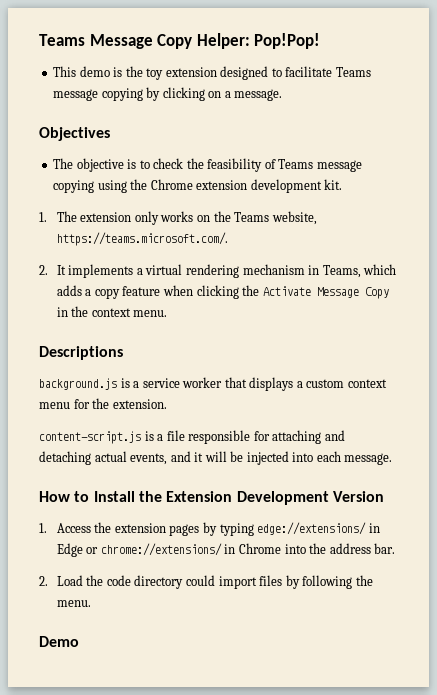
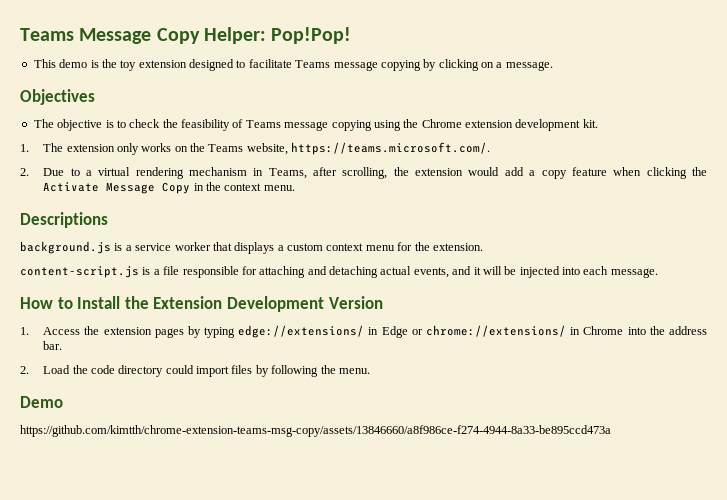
- 2. It implements a virtual rendering mechanism in Teams, which adds a copy feature when clicking the Activate Message Copy in the context menu.
+ 2. Due to a virtual rendering mechanism in Teams, after scrolling, the extension would add a copy feature when clicking the Activate Message Copy in the context menu.
+ https://github.com/kimtth/chrome-extension-teams-msg-copy/assets/13846660/a8f986ce-f274-4944-8a33-be895ccd473a

